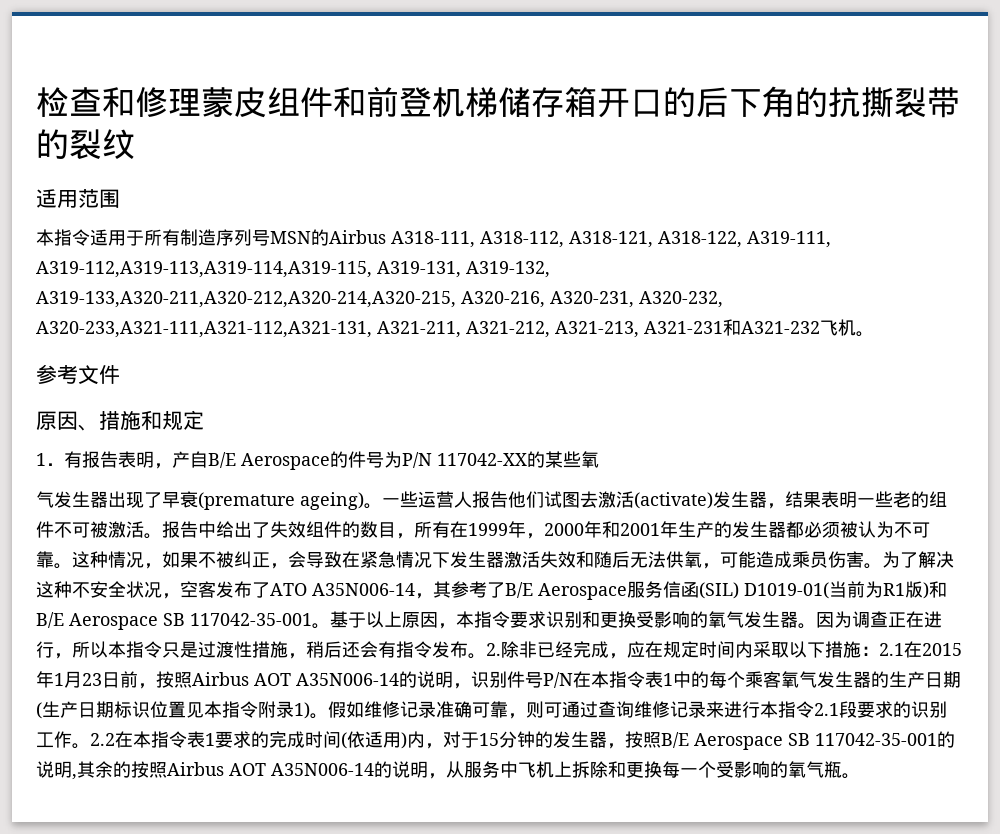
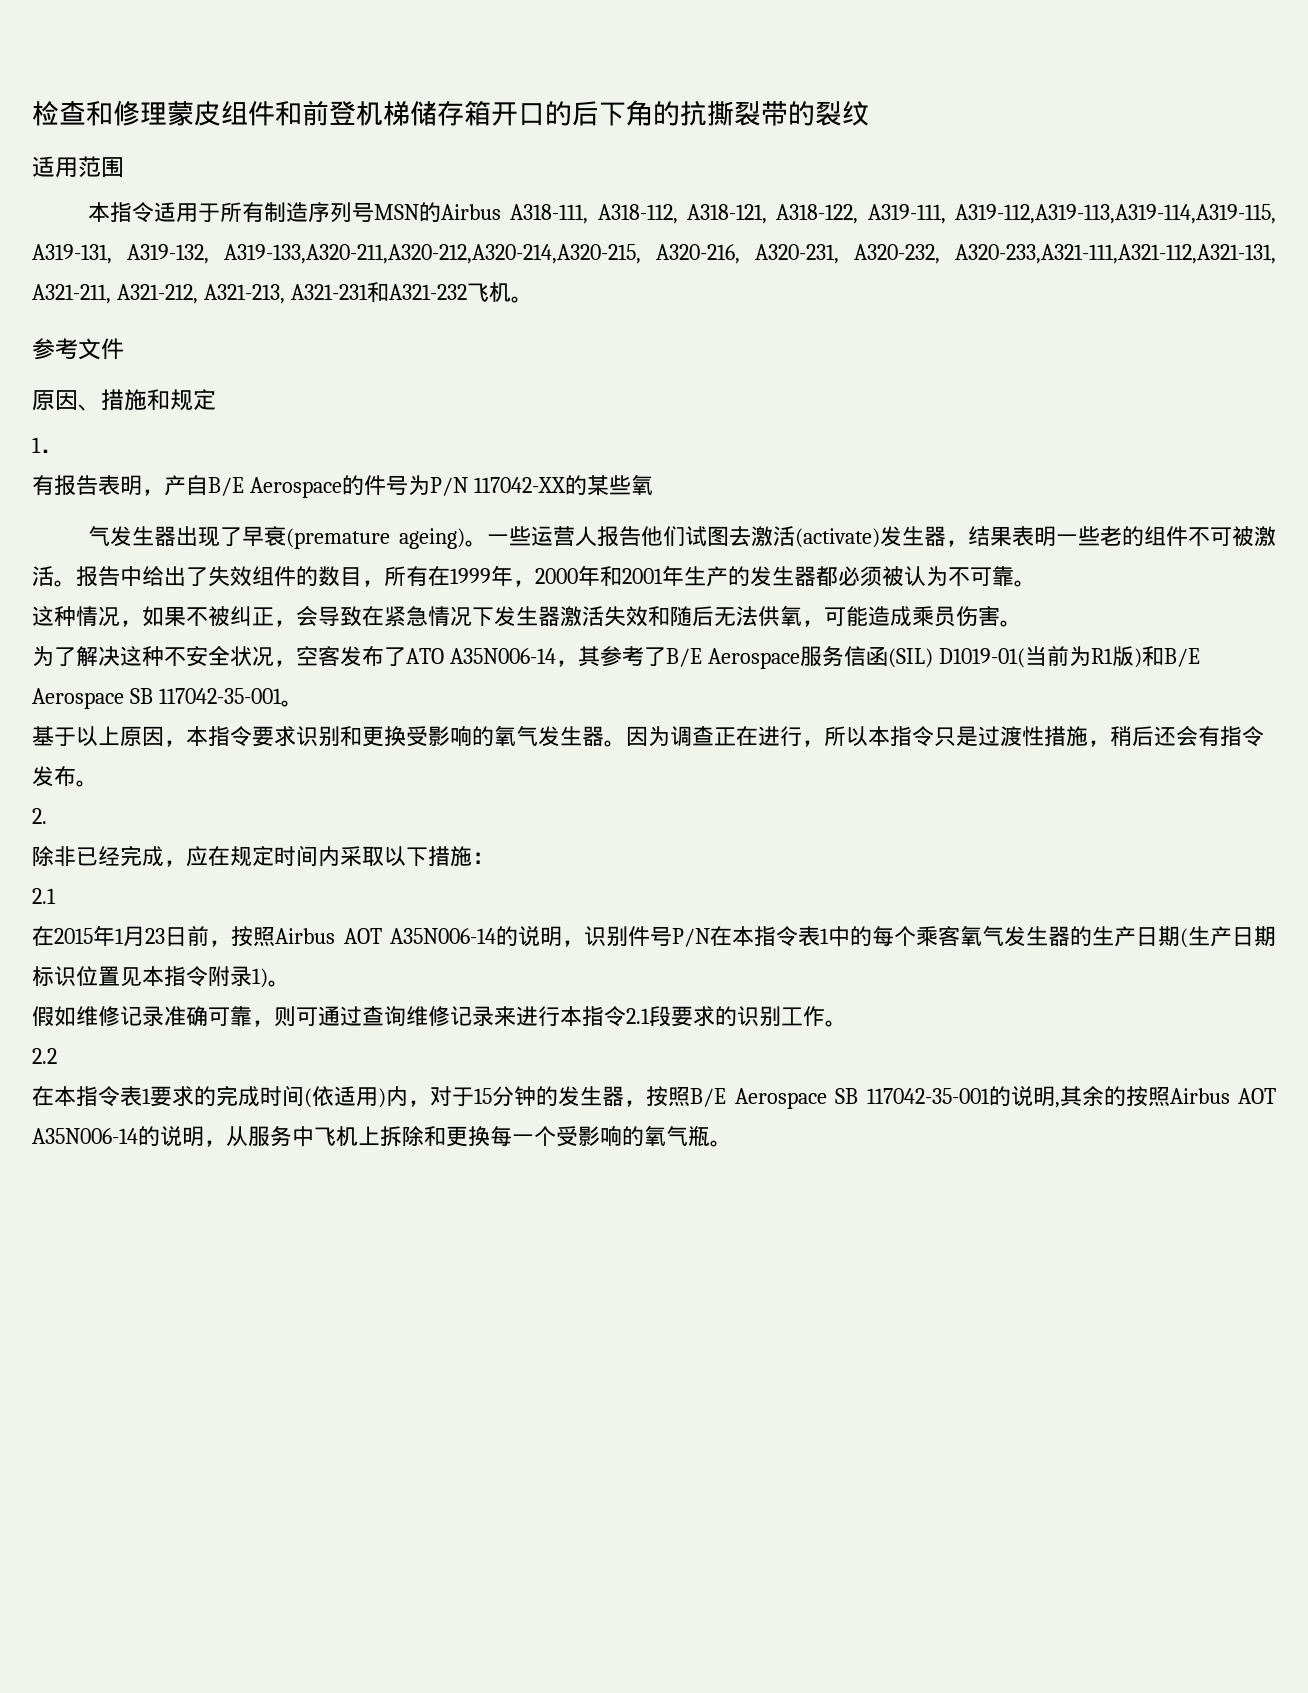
- 1．有报告表明，产自B/E Aerospace的件号为P/N 117042-XX的某些氧
+ 1．
+ 有报告表明，产自B/E Aerospace的件号为P/N 117042-XX的某些氧
- 报告中给出了失效组件的数目，所有在1999年，2000年和2001年生产的发生器都必须被认为不可靠。这种情况，如果不被纠正，会导致在紧急情况下发生器激活失效和随后无法供氧，可能造成乘员伤害。为了解决这种不安全状况，空客发布了ATO A35N006-14，其参考了B/E Aerospace服务信函(SIL) D1019-01(当前为R1版)和B/E Aerospace SB 117042-35-001。基于以上原因，本指令要求识别和更换受影响的氧气发生器。
+ 报告中给出了失效组件的数目，所有在1999年，2000年和2001年生产的发生器都必须被认为不可靠。
+ 这种情况，如果不被纠正，会导致在紧急情况下发生器激活失效和随后无法供氧，可能造成乘员伤害。
+ 为了解决这种不安全状况，空客发布了ATO A35N006-14，其参考了B/E Aerospace服务信函(SIL) D1019-01(当前为R1版)和B/E Aerospace SB 117042-35-001。
+ 基于以上原因，本指令要求识别和更换受影响的氧气发生器。
- 因为调查正在进行，所以本指令只是过渡性措施，稍后还会有指令发布。2.除非已经完成，应在规定时间内采取以下措施：2.1在2015年1月23日前，按照Airbus AOT A35N006-14的说明，识别件号P/N在本指令表1中的每个乘客氧气发生器的生产日期(生产日期标识位置见本指令附录1)。假如维修记录准确可靠，则可通过查询维修记录来进行本指令2.1段要求的识别工作。2.2在本指令表1要求的完成时间(依适用)内，对于15分钟的发生器，按照B/E Aerospace SB 117042-35-001的说明,其余的按照Airbus AOT A35N006-14的说明，从服务中飞机上拆除和更换每一个受影响的氧气瓶。
+ 因为调查正在进行，所以本指令只是过渡性措施，稍后还会有指令发布。
+ 2.
+ 除非已经完成，应在规定时间内采取以下措施：
+ 2.1
+ 在2015年1月23日前，按照Airbus AOT A35N006-14的说明，识别件号P/N在本指令表1中的每个乘客氧气发生器的生产日期(生产日期标识位置见本指令附录1)。
+ 假如维修记录准确可靠，则可通过查询维修记录来进行本指令2.1段要求的识别工作。
+ 2.2
+ 在本指令表1要求的完成时间(依适用)内，对于15分钟的发生器，按照B/E Aerospace SB 117042-35-001的说明,其余的按照Airbus AOT A35N006-14的说明，从服务中飞机上拆除和更换每一个受影响的氧气瓶。

